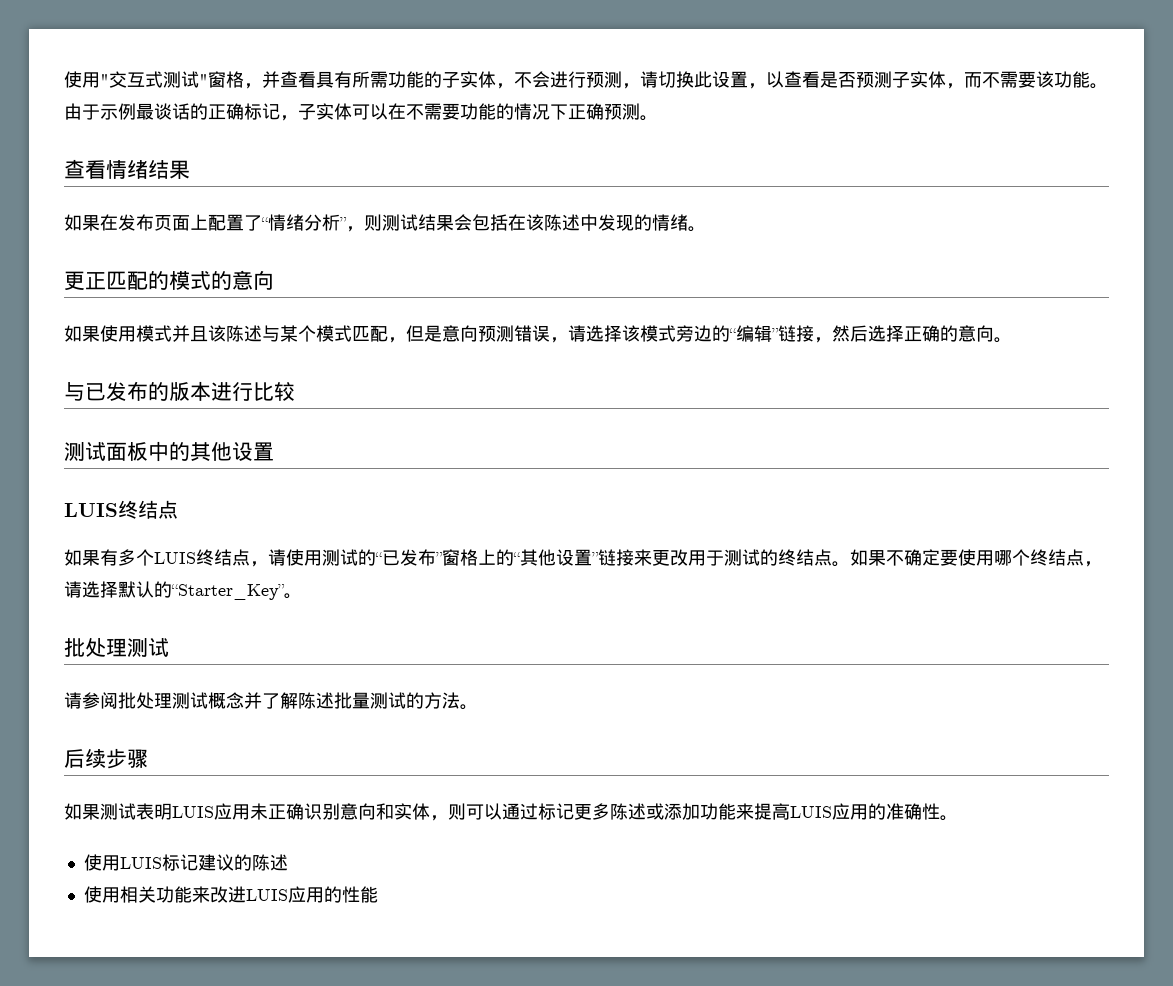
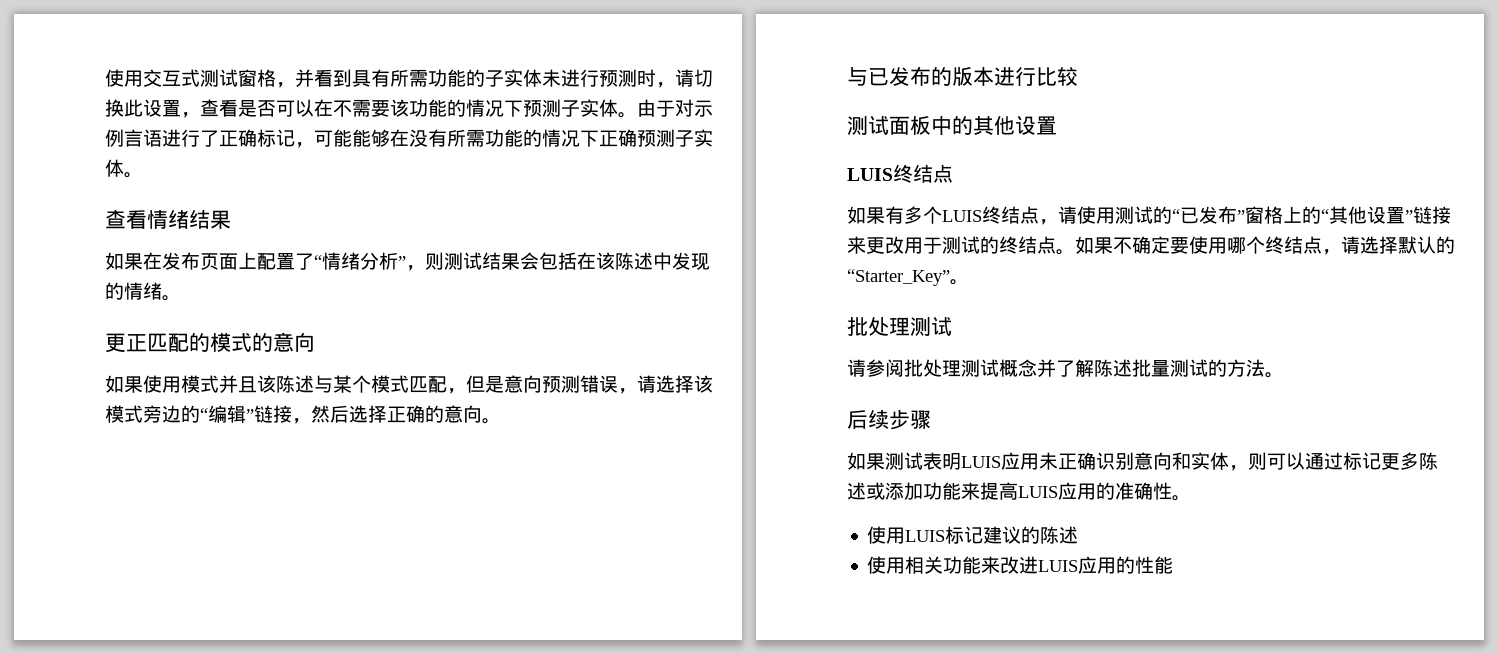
- 使用"交互式测试"窗格，并查看具有所需功能的子实体，不会进行预测，请切换此设置，以查看是否预测子实体，而不需要该功能。由于示例最谈话的正确标记，子实体可以在不需要功能的情况下正确预测。
+ 使用交互式测试窗格，并看到具有所需功能的子实体未进行预测时，请切换此设置，查看是否可以在不需要该功能的情况下预测子实体。由于对示例言语进行了正确标记，可能能够在没有所需功能的情况下正确预测子实体。

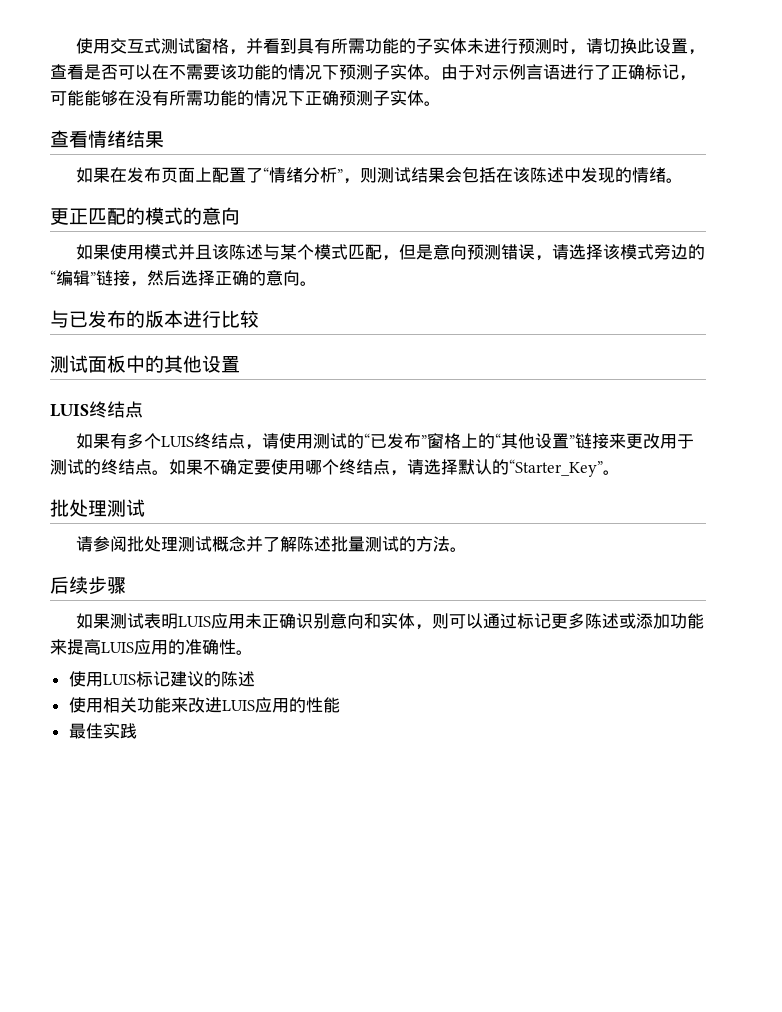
+ 最佳实践

